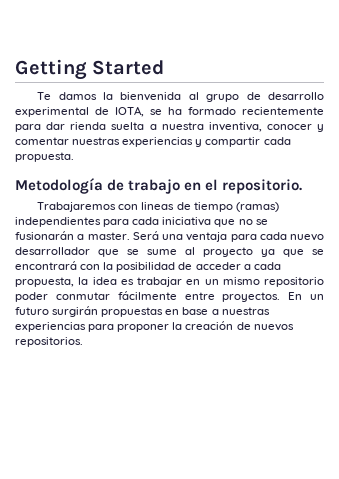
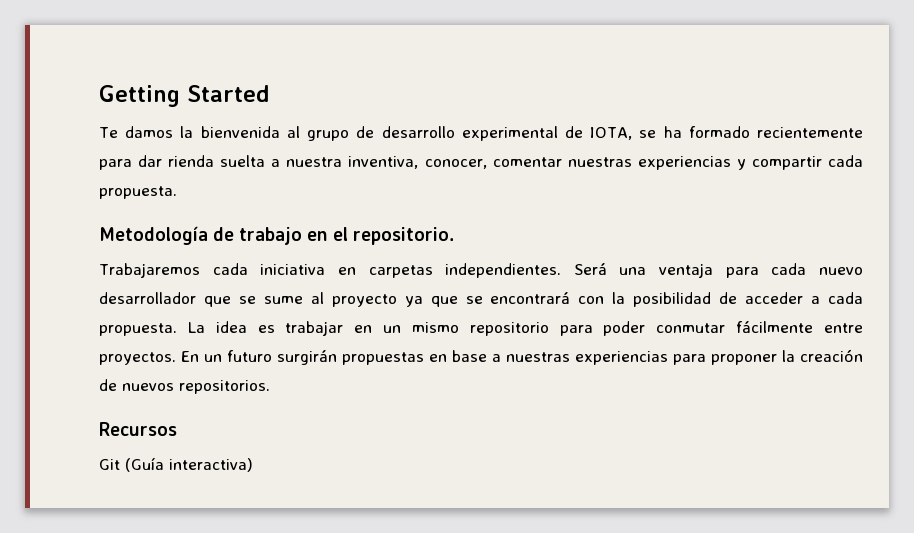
- Te damos la bienvenida al grupo de desarrollo experimental de IOTA, se ha formado recientemente para dar rienda suelta a nuestra inventiva, conocer y comentar nuestras experiencias y compartir cada propuesta.
+ Te damos la bienvenida al grupo de desarrollo experimental de IOTA, se ha formado recientemente para dar rienda suelta a nuestra inventiva, conocer, comentar nuestras experiencias y compartir cada propuesta.
- Trabajaremos con lineas de tiempo (ramas) independientes para cada iniciativa que no se fusionarán a master.
+ Trabajaremos cada iniciativa en carpetas independientes.
- Será una ventaja para cada nuevo desarrollador que se sume al proyecto ya que se encontrará con la posibilidad de acceder a cada propuesta, la idea es trabajar en un mismo repositorio poder conmutar fácilmente entre proyectos.
+ Será una ventaja para cada nuevo desarrollador que se sume al proyecto ya que se encontrará con la posibilidad de acceder a cada propuesta. La idea es trabajar en un mismo repositorio para poder conmutar fácilmente entre proyectos.
+ Recursos
+ Git (Guía interactiva)

